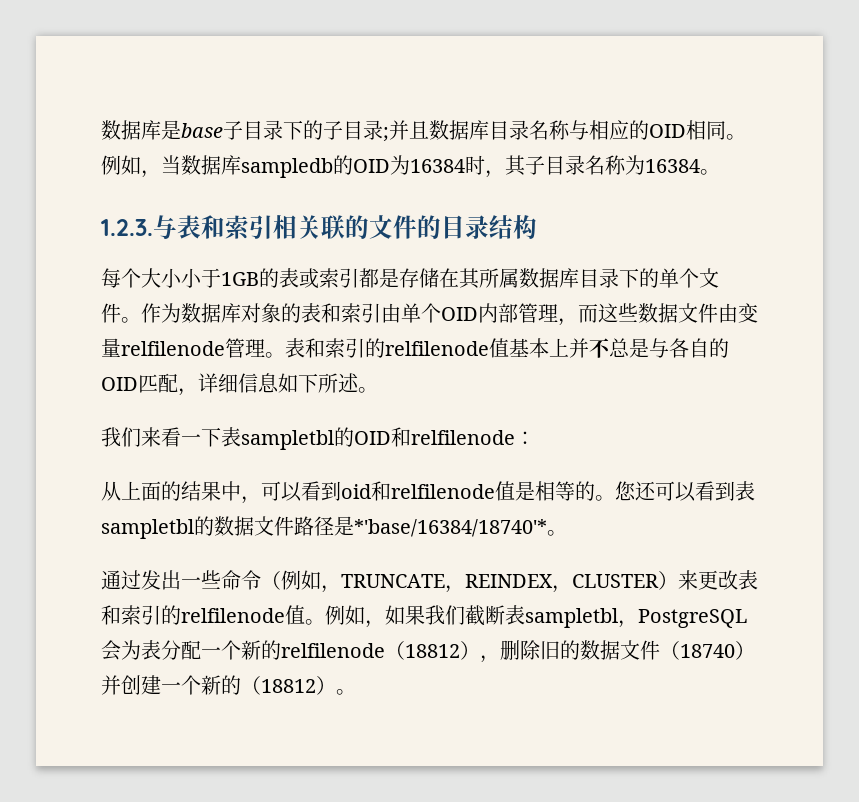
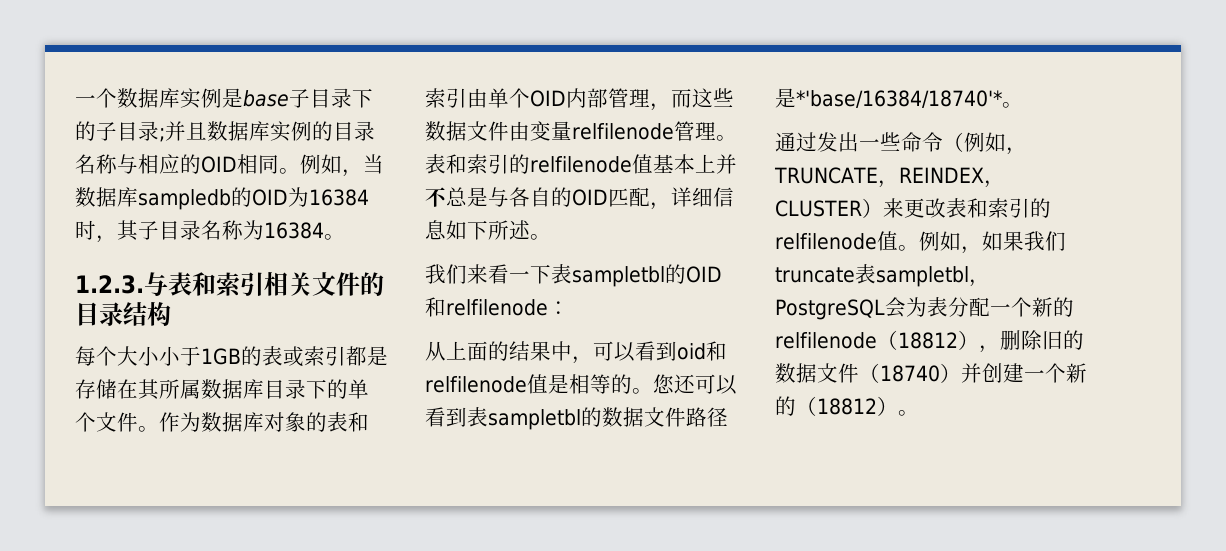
- 数据库是base子目录下的子目录;并且数据库目录名称与相应的OID相同。
+ 一个数据库实例是base子目录下的子目录;并且数据库实例的目录名称与相应的OID相同。
- 1.2.3.与表和索引相关联的文件的目录结构
+ 1.2.3.与表和索引相关文件的目录结构
- 例如，如果我们截断表sampletbl，PostgreSQL会为表分配一个新的relfilenode（18812），删除旧的数据文件（18740）并创建一个新的（18812）。
+ 例如，如果我们truncate表sampletbl，PostgreSQL会为表分配一个新的relfilenode（18812），删除旧的数据文件（18740）并创建一个新的（18812）。

